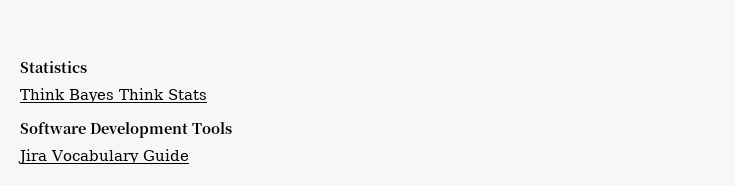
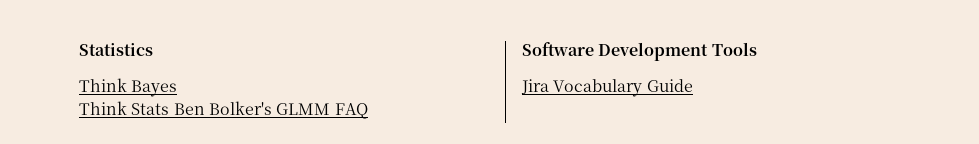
- Think Bayes Think Stats
+ Think Bayes
+ Think Stats Ben Bolker's GLMM FAQ

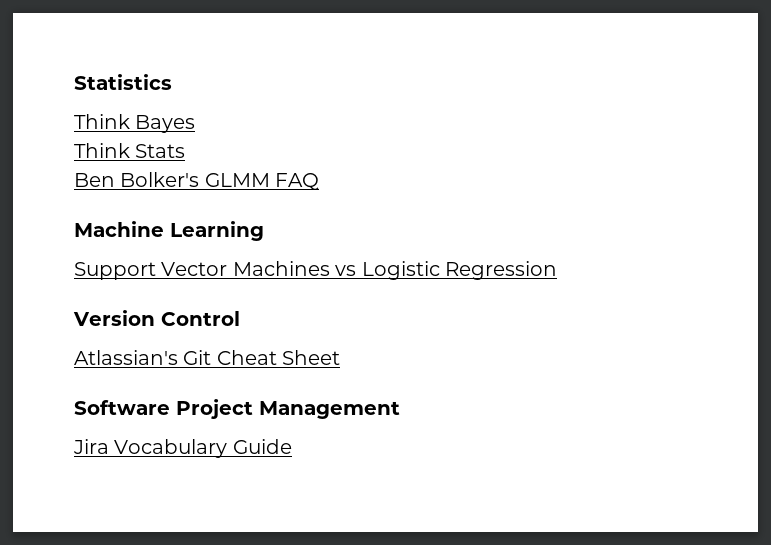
- Think Stats Ben Bolker's GLMM FAQ
+ Think Stats
+ Ben Bolker's GLMM FAQ
+ Machine Learning
+ Support Vector Machines vs Logistic Regression
+ Version Control
+ Atlassian's Git Cheat Sheet
- Software Development Tools
+ Software Project Management

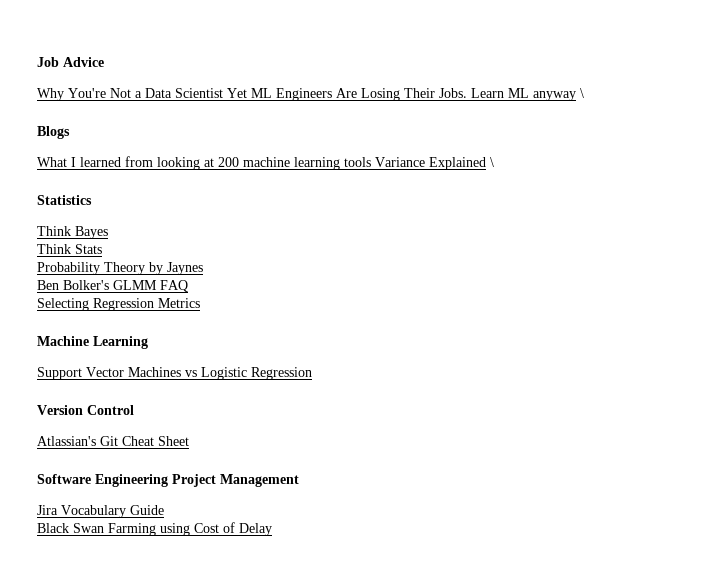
+ Job Advice
+ Why You're Not a Data Scientist Yet ML Engineers Are Losing Their Jobs. Learn ML anyway \
+ Blogs
+ What I learned from looking at 200 machine learning tools Variance Explained \
+ Probability Theory by Jaynes
+ Selecting Regression Metrics
- Software Project Management
+ Software Engineering Project Management
+ Black Swan Farming using Cost of Delay

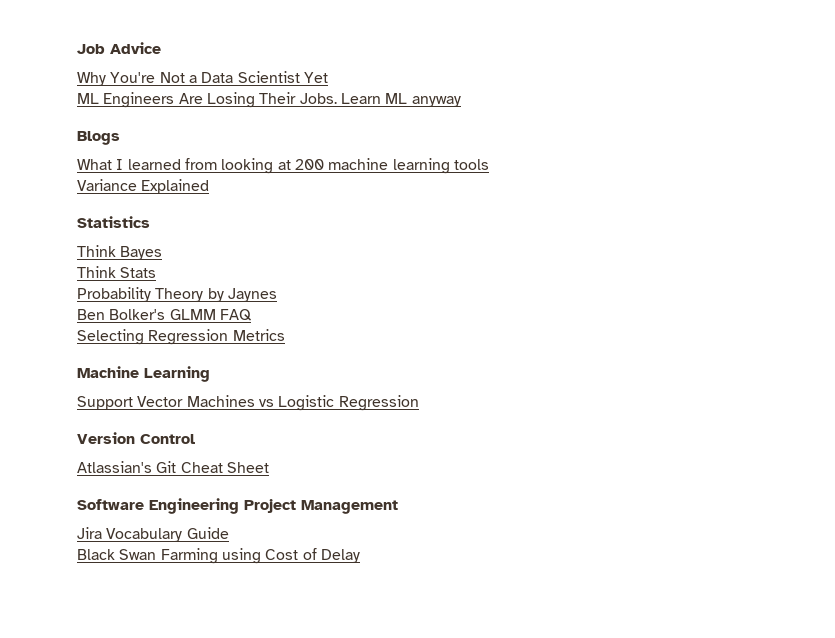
- Why You're Not a Data Scientist Yet ML Engineers Are Losing Their Jobs.
+ Why You're Not a Data Scientist Yet
+ ML Engineers Are Losing Their Jobs.
- Learn ML anyway \
+ Learn ML anyway
- What I learned from looking at 200 machine learning tools Variance Explained \
+ What I learned from looking at 200 machine learning tools
+ Variance Explained

